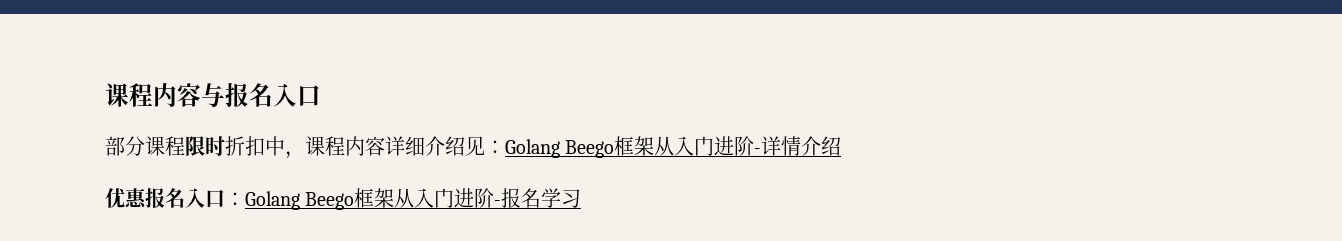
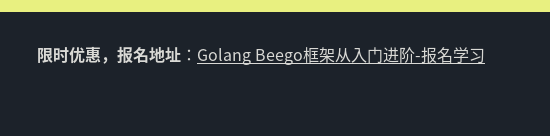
- 课程内容与报名入口
- 部分课程限时折扣中，课程内容详细介绍见：Golang Beego框架从入门进阶-详情介绍
- 优惠报名入口：Golang Beego框架从入门进阶-报名学习
+ 限时优惠，报名地址：Golang Beego框架从入门进阶-报名学习

